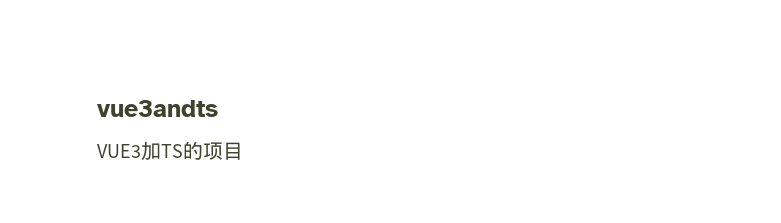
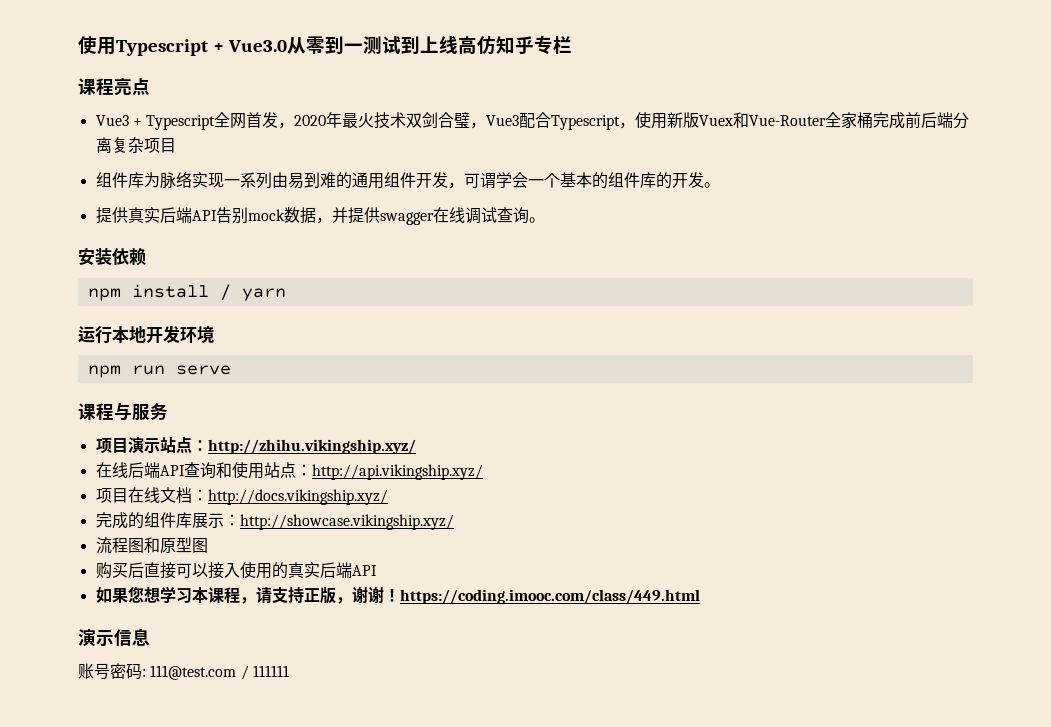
- vue3andts
- VUE3加TS的项目
+ 使用Typescript + Vue3.0从零到一测试到上线高仿知乎专栏
+ 课程亮点
+ Vue3 + Typescript全网首发，2020年最火技术双剑合璧，Vue3配合Typescript，使用新版Vuex和Vue-Router全家桶完成前后端分离复杂项目
+ 组件库为脉络实现一系列由易到难的通用组件开发，可谓学会一个基本的组件库的开发。
+ 提供真实后端API告别mock数据，并提供swagger在线调试查询。
+ 安装依赖
+ npm install / yarn
+ 运行本地开发环境
+ npm run serve
+ 课程与服务
+ 项目演示站点：http://zhihu.vikingship.xyz/
+ 在线后端API查询和使用站点：http://api.vikingship.xyz/
+ 项目在线文档：http://docs.vikingship.xyz/
+ 完成的组件库展示：http://showcase.vikingship.xyz/
+ 流程图和原型图
+ 购买后直接可以接入使用的真实后端API
+ 如果您想学习本课程，请支持正版，谢谢！https://coding.imooc.com/class/449.html
+ 演示信息
+ 账号密码: 111@test.com / 111111

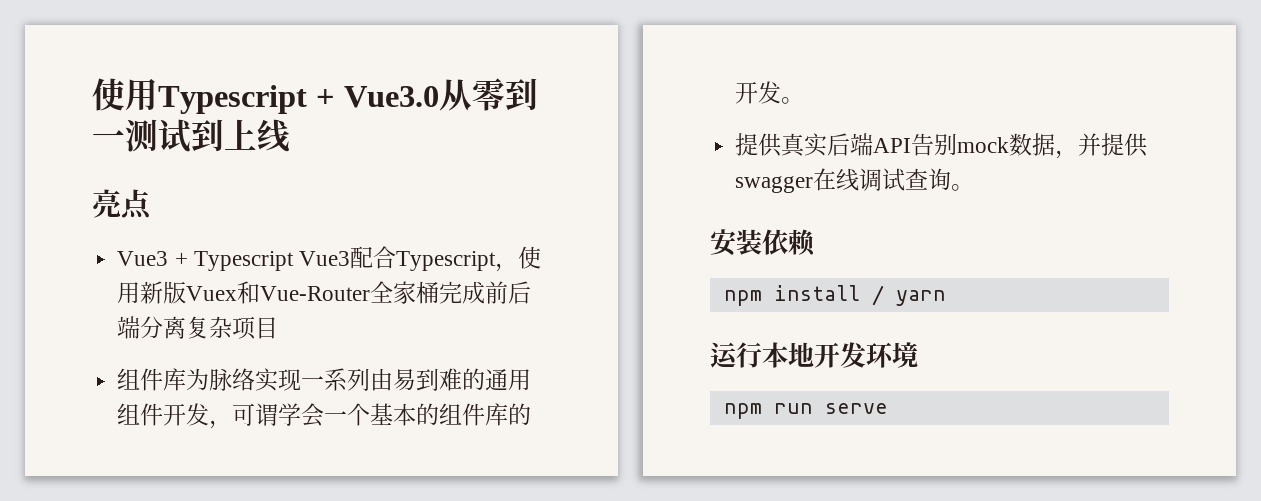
- 使用Typescript + Vue3.0从零到一测试到上线高仿知乎专栏
- 课程亮点
+ 使用Typescript + Vue3.0从零到一测试到上线
+ 亮点
- Vue3 + Typescript全网首发，2020年最火技术双剑合璧，Vue3配合Typescript，使用新版Vuex和Vue-Router全家桶完成前后端分离复杂项目
+ Vue3 + Typescript Vue3配合Typescript，使用新版Vuex和Vue-Router全家桶完成前后端分离复杂项目
- 课程与服务
- 项目演示站点：http://zhihu.vikingship.xyz/
- 在线后端API查询和使用站点：http://api.vikingship.xyz/
- 项目在线文档：http://docs.vikingship.xyz/
- 完成的组件库展示：http://showcase.vikingship.xyz/
- 流程图和原型图
- 购买后直接可以接入使用的真实后端API
- 如果您想学习本课程，请支持正版，谢谢！https://coding.imooc.com/class/449.html
- 演示信息
- 账号密码: 111@test.com / 111111

